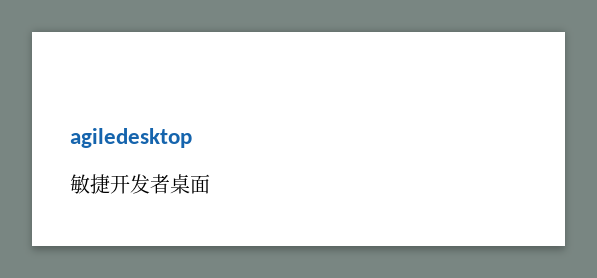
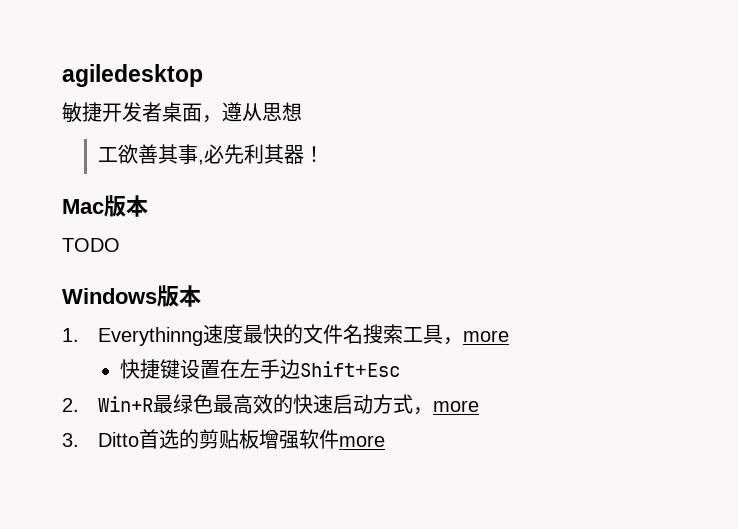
- 敏捷开发者桌面
+ 敏捷开发者桌面，遵从思想
+ 工欲善其事,必先利其器！
+ Mac版本
+ TODO
+ Windows版本
+ 1. Everythinng速度最快的文件名搜索工具，more
+ 快捷键设置在左手边Shift+Esc
+ 2. Win+R最绿色最高效的快速启动方式，more
+ 3. Ditto首选的剪贴板增强软件more

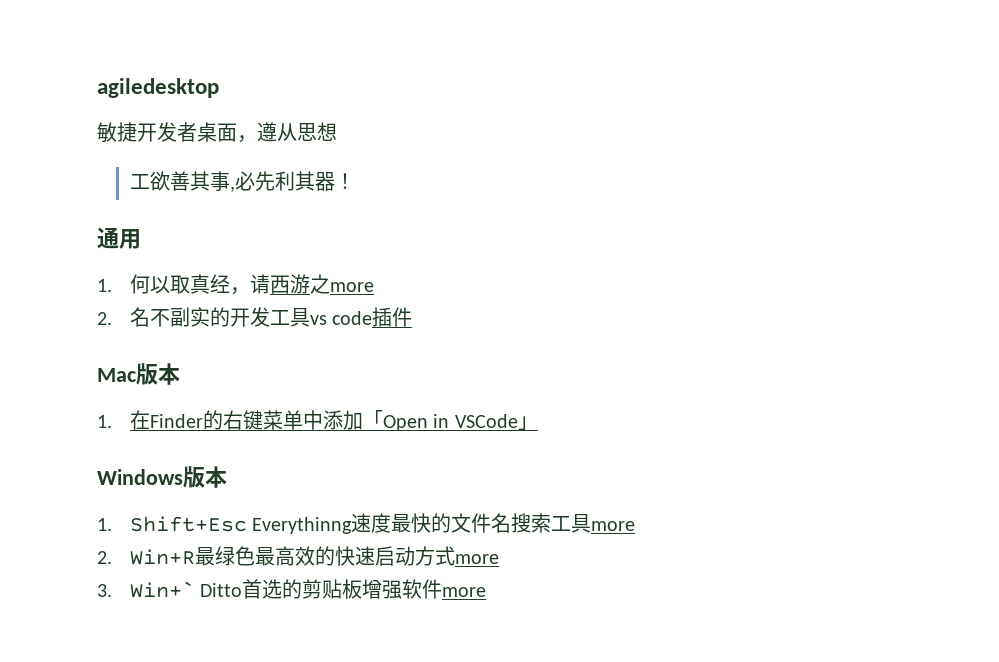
+ 通用
+ 1.何以取真经，请西游之more
+ 2.名不副实的开发工具vs code插件
  Mac版本
- TODO
+ 1.在Finder的右键菜单中添加「Open in VSCode」
- 1. Everythinng速度最快的文件名搜索工具，more
- 快捷键设置在左手边Shift+Esc
+ 1. Shift+Esc Everythinng速度最快的文件名搜索工具more
- 2. Win+R最绿色最高效的快速启动方式，more
+ 2. Win+R最绿色最高效的快速启动方式more
- 3. Ditto首选的剪贴板增强软件more
+ 3. Win+` Ditto首选的剪贴板增强软件more

